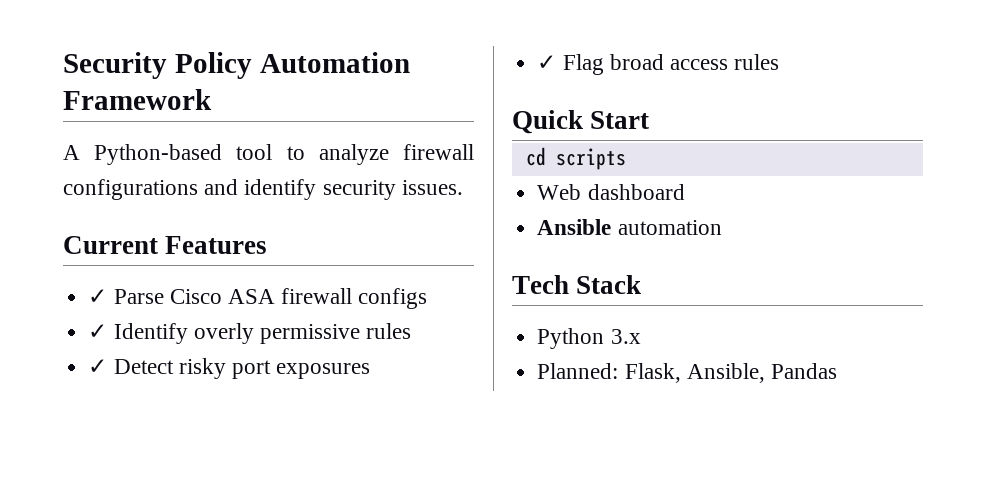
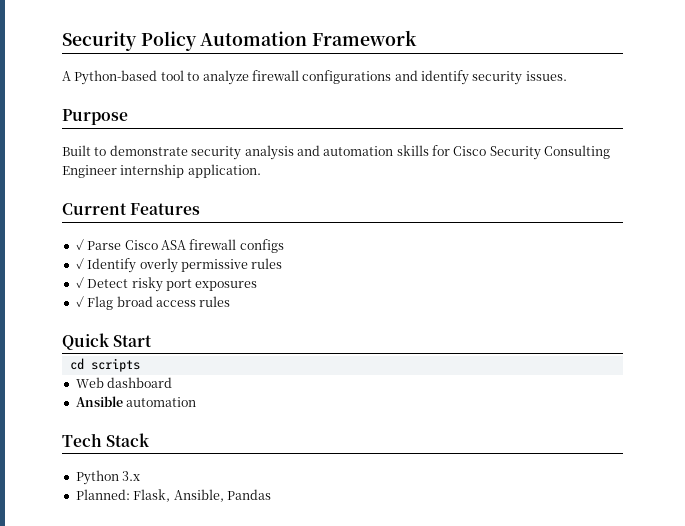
+ Purpose
+ Built to demonstrate security analysis and automation skills for Cisco Security Consulting Engineer internship application.

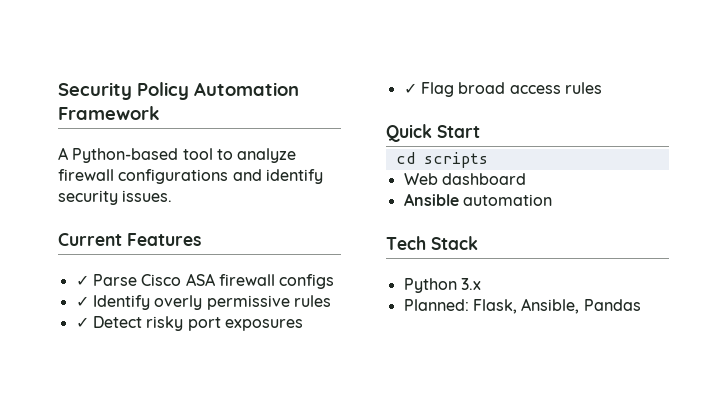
- Purpose
- Built to demonstrate security analysis and automation skills for Cisco Security Consulting Engineer internship application.

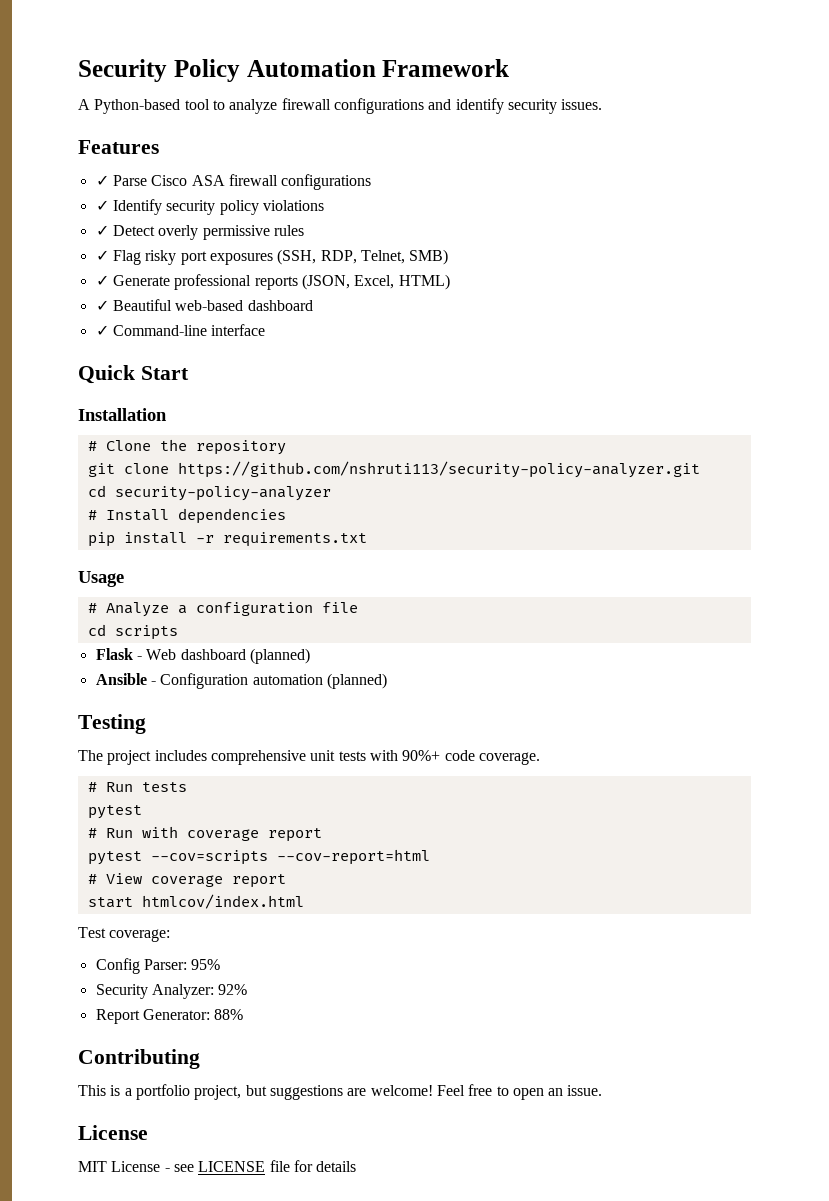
- Current Features
+ Features
- ✓ Parse Cisco ASA firewall configs
+ ✓ Parse Cisco ASA firewall configurations
- ✓ Identify overly permissive rules
+ ✓ Identify security policy violations
+ ✓ Detect overly permissive rules
- ✓ Detect risky port exposures
- ✓ Flag broad access rules
+ ✓ Flag risky port exposures (SSH, RDP, Telnet, SMB)
+ ✓ Generate professional reports (JSON, Excel, HTML)
+ ✓ Beautiful web-based dashboard
+ ✓ Command-line interface
  Quick Start
+ Installation
+ # Clone the repository
+ git clone https://github.com/nshruti113/security-policy-analyzer.git
+ cd security-policy-analyzer
+ # Install dependencies
+ pip install -r requirements.txt
+ Usage
+ # Analyze a configuration file
- Web dashboard
+ Flask - Web dashboard (planned)
- Ansible automation
- Tech Stack
- Python 3.x
- Planned: Flask, Ansible, Pandas
+ Ansible - Configuration automation (planned)
+ Testing
+ The project includes comprehensive unit tests with 90%+ code coverage.
+ # Run tests
+ pytest
+ # Run with coverage report
+ pytest --cov=scripts --cov-report=html
+ # View coverage report
+ start htmlcov/index.html
+ Test coverage:
+ Config Parser: 95%
+ Security Analyzer: 92%
+ Report Generator: 88%
+ Contributing
+ This is a portfolio project, but suggestions are welcome! Feel free to open an issue.
+ License
+ MIT License - see LICENSE file for details

